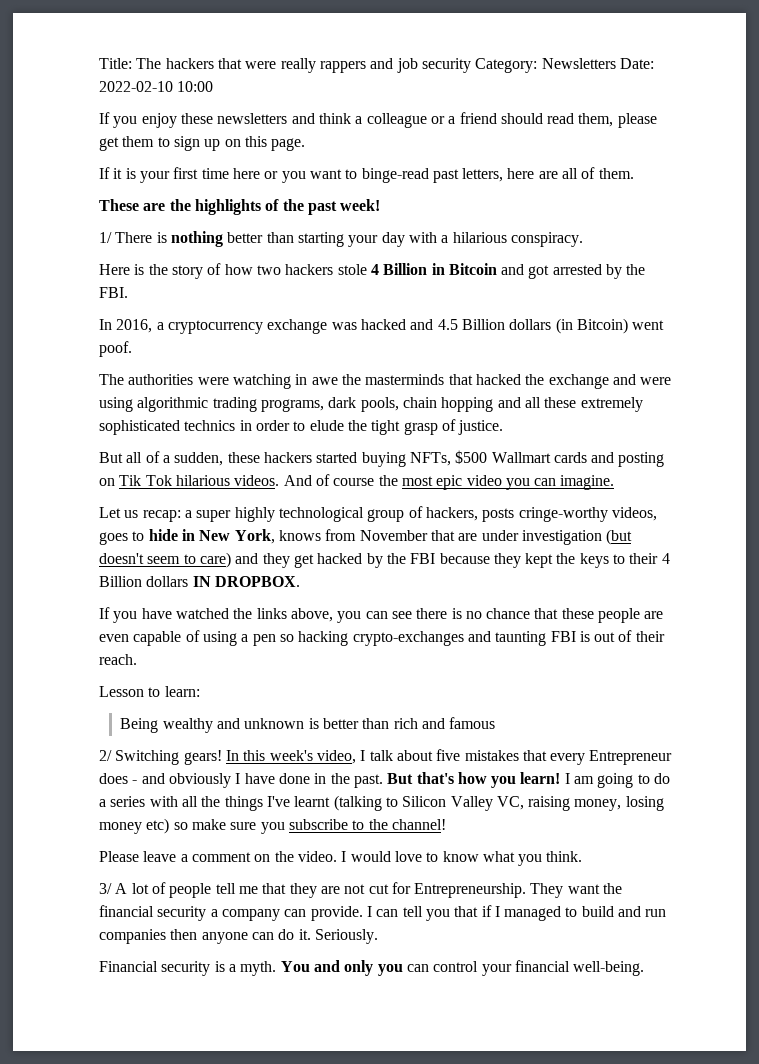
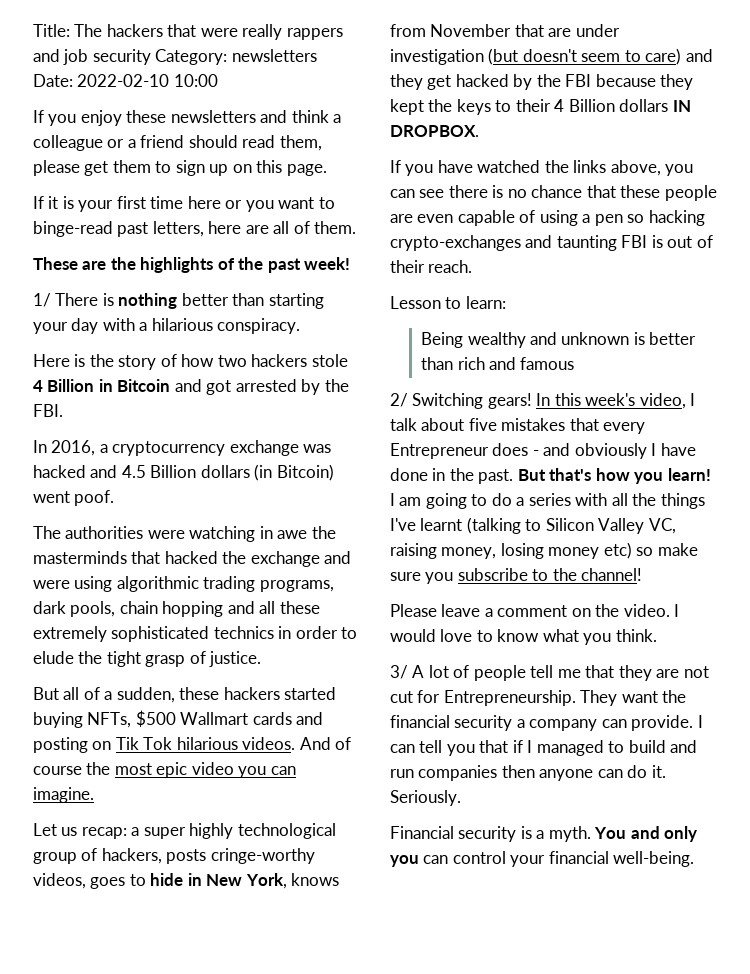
- Title: The hackers that were really rappers and job security Category: Newsletters Date: 2022-02-10 10:00
+ Title: The hackers that were really rappers and job security Category: newsletters Date: 2022-02-10 10:00

